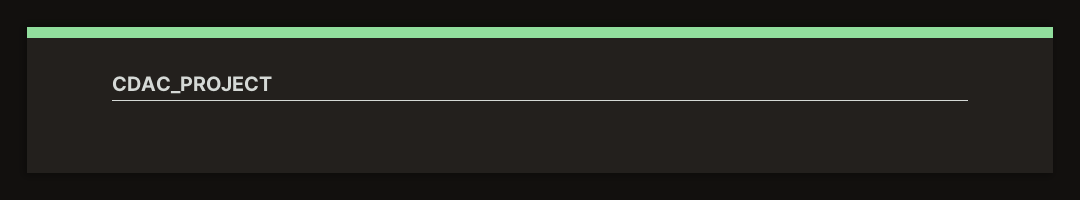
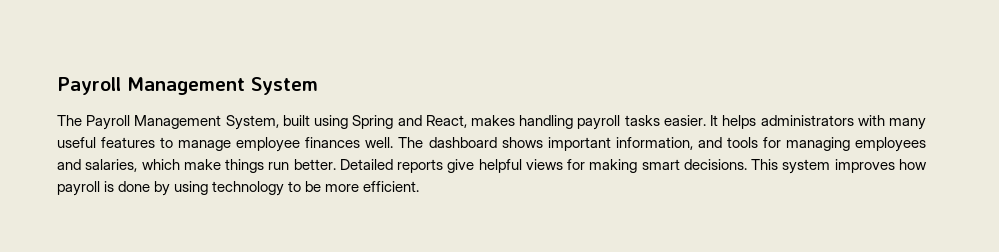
- CDAC_PROJECT
+ Payroll Management System
+ The Payroll Management System, built using Spring and React, makes handling payroll tasks easier. It helps administrators with many useful features to manage employee finances well. The dashboard shows important information, and tools for managing employees and salaries, which make things run better. Detailed reports give helpful views for making smart decisions. This system improves how payroll is done by using technology to be more efficient.

